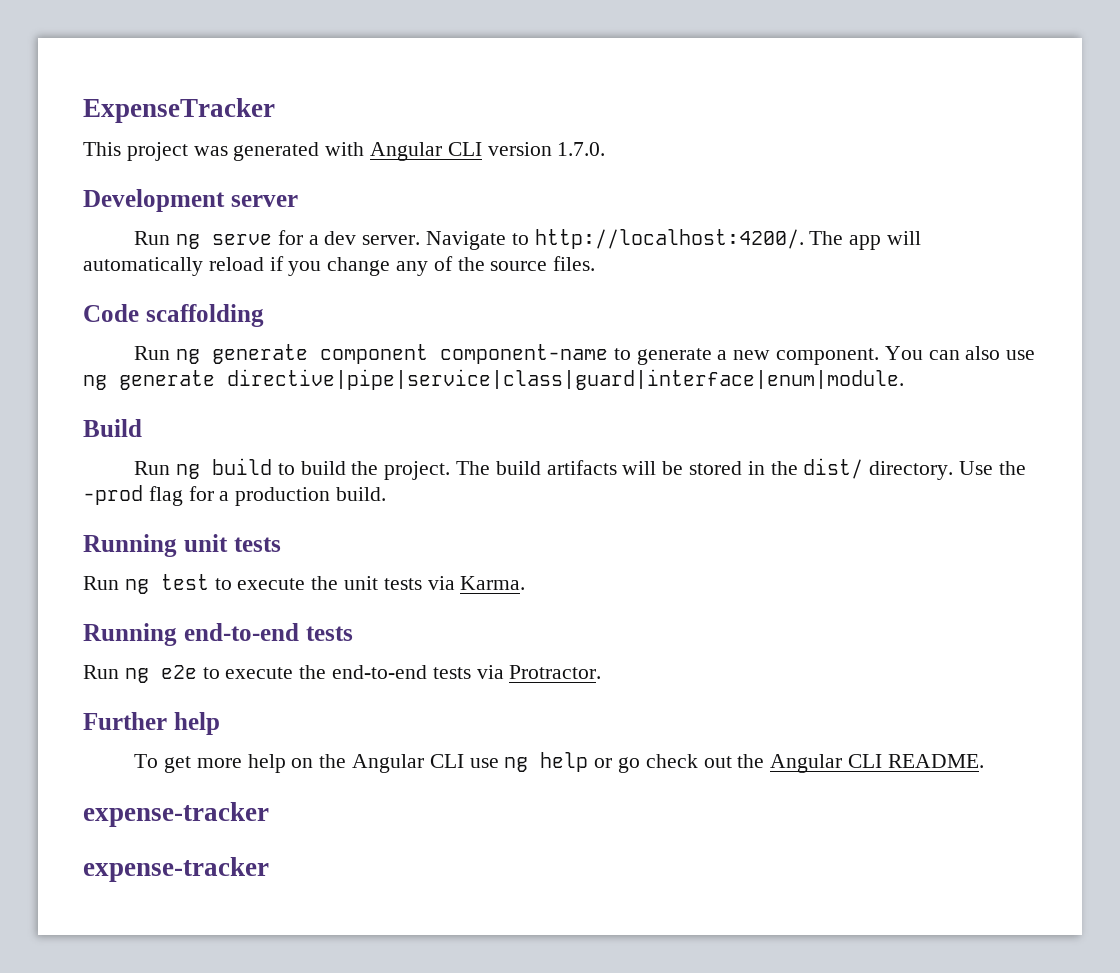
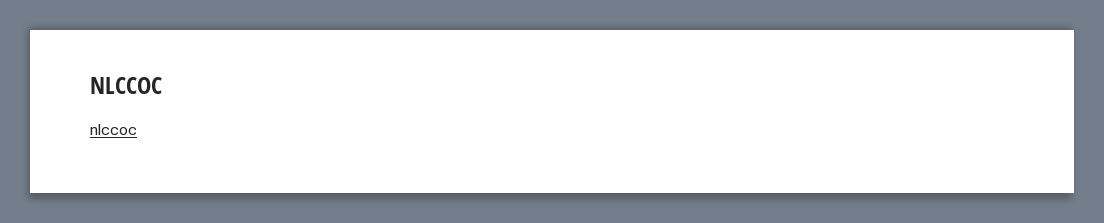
- ExpenseTracker
- This project was generated with Angular CLI version 1.7.0.
- Development server
- Run ng serve for a dev server. Navigate to http://localhost:4200/. The app will automatically reload if you change any of the source files.
- Code scaffolding
- Run ng generate component component-name to generate a new component. You can also use ng generate directive|pipe|service|class|guard|interface|enum|module.
- Build
- Run ng build to build the project. The build artifacts will be stored in the dist/ directory. Use the -prod flag for a production build.
- Running unit tests
- Run ng test to execute the unit tests via Karma.
- Running end-to-end tests
- Run ng e2e to execute the end-to-end tests via Protractor.
- Further help
- To get more help on the Angular CLI use ng help or go check out the Angular CLI README.
- expense-tracker
- expense-tracker
+ NLCCOC
+ nlccoc

